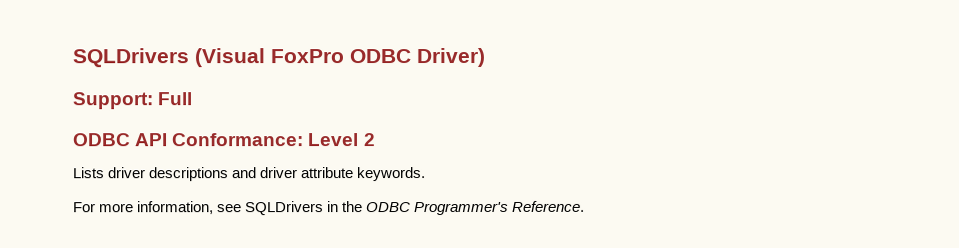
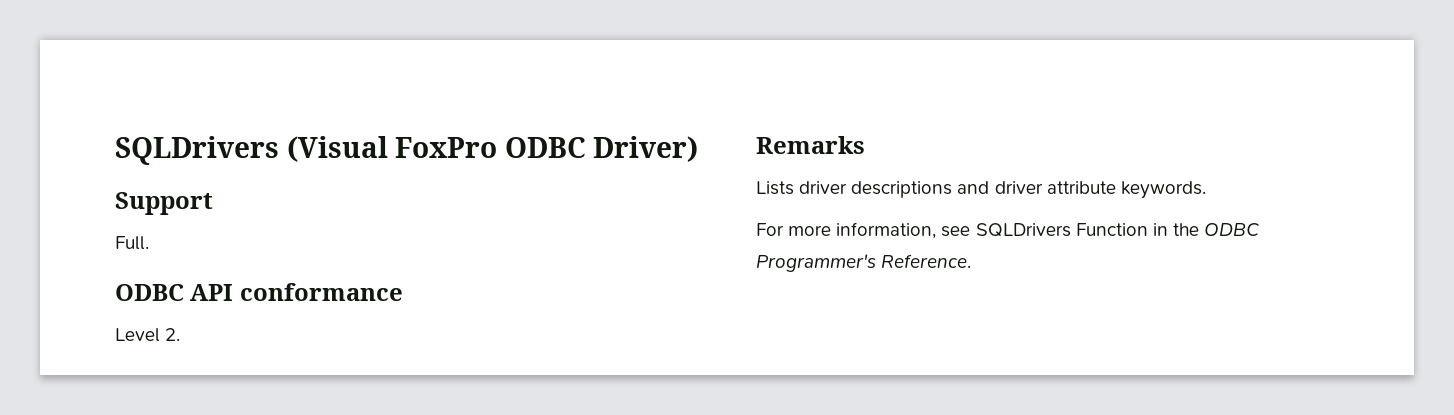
- Support: Full
+ Support
+ Full.
- ODBC API Conformance: Level 2
+ ODBC API conformance
+ Level 2.
+ Remarks
- For more information, see SQLDrivers in the ODBC Programmer's Reference.
+ For more information, see SQLDrivers Function in the ODBC Programmer's Reference.

